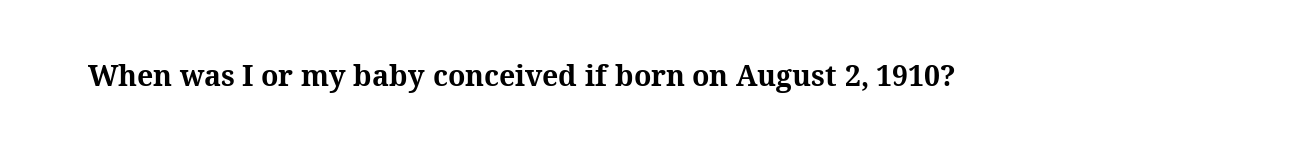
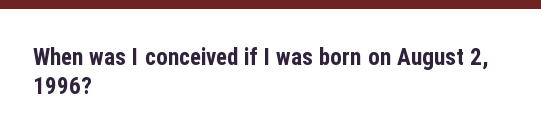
- When was I or my baby conceived if born on August 2, 1910?
+ When was I conceived if I was born on August 2, 1996?

